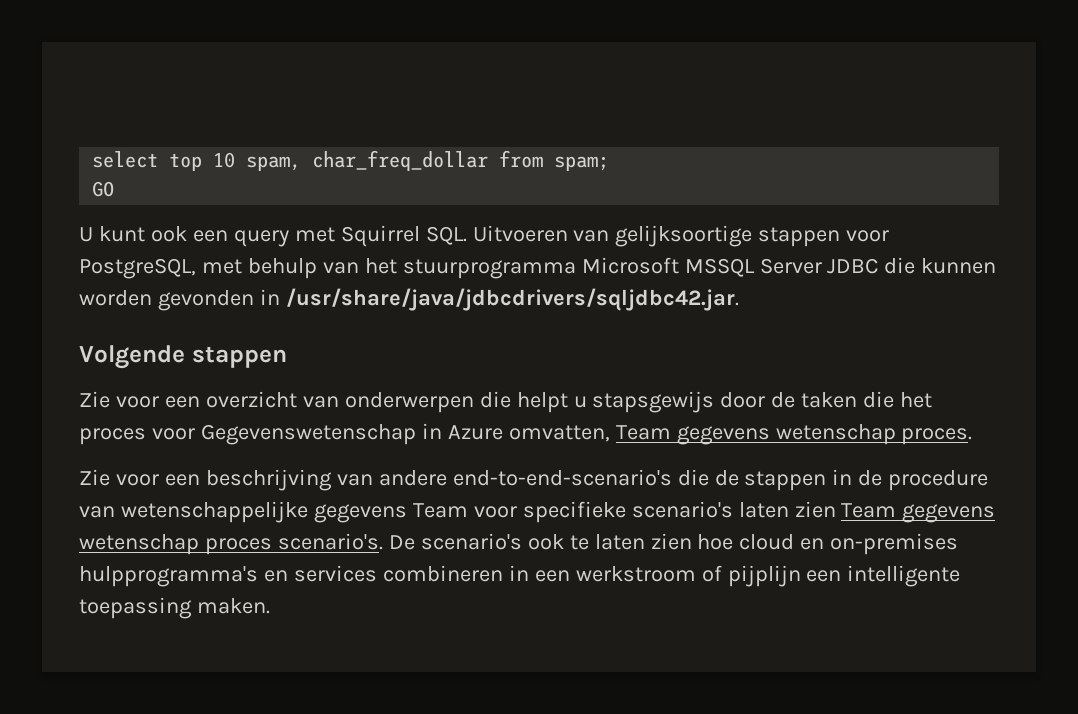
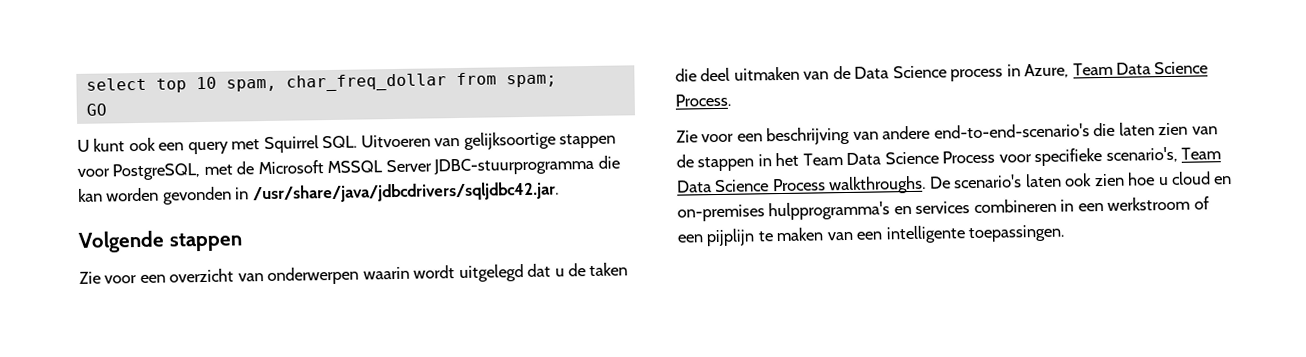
- U kunt ook een query met Squirrel SQL. Uitvoeren van gelijksoortige stappen voor PostgreSQL, met behulp van het stuurprogramma Microsoft MSSQL Server JDBC die kunnen worden gevonden in /usr/share/java/jdbcdrivers/sqljdbc42.jar.
+ U kunt ook een query met Squirrel SQL. Uitvoeren van gelijksoortige stappen voor PostgreSQL, met de Microsoft MSSQL Server JDBC-stuurprogramma die kan worden gevonden in /usr/share/java/jdbcdrivers/sqljdbc42.jar.
- Zie voor een overzicht van onderwerpen die helpt u stapsgewijs door de taken die het proces voor Gegevenswetenschap in Azure omvatten, Team gegevens wetenschap proces.
+ Zie voor een overzicht van onderwerpen waarin wordt uitgelegd dat u de taken die deel uitmaken van de Data Science process in Azure, Team Data Science Process.
- Zie voor een beschrijving van andere end-to-end-scenario's die de stappen in de procedure van wetenschappelijke gegevens Team voor specifieke scenario's laten zien Team gegevens wetenschap proces scenario's. De scenario's ook te laten zien hoe cloud en on-premises hulpprogramma's en services combineren in een werkstroom of pijplijn een intelligente toepassing maken.
+ Zie voor een beschrijving van andere end-to-end-scenario's die laten zien van de stappen in het Team Data Science Process voor specifieke scenario's, Team Data Science Process walkthroughs. De scenario's laten ook zien hoe u cloud en on-premises hulpprogramma's en services combineren in een werkstroom of een pijplijn te maken van een intelligente toepassingen.

